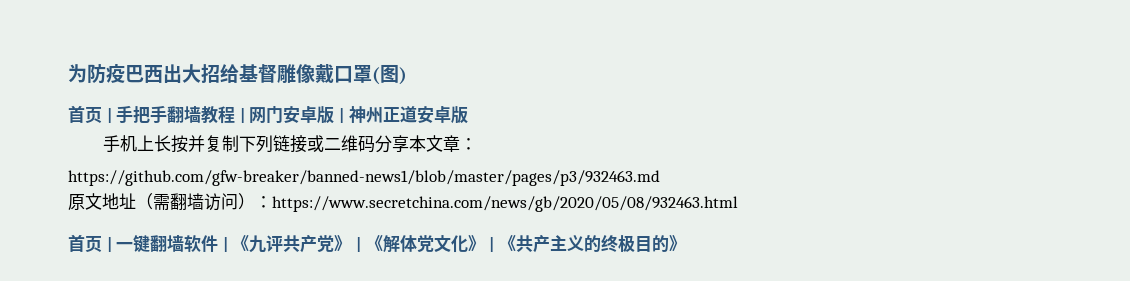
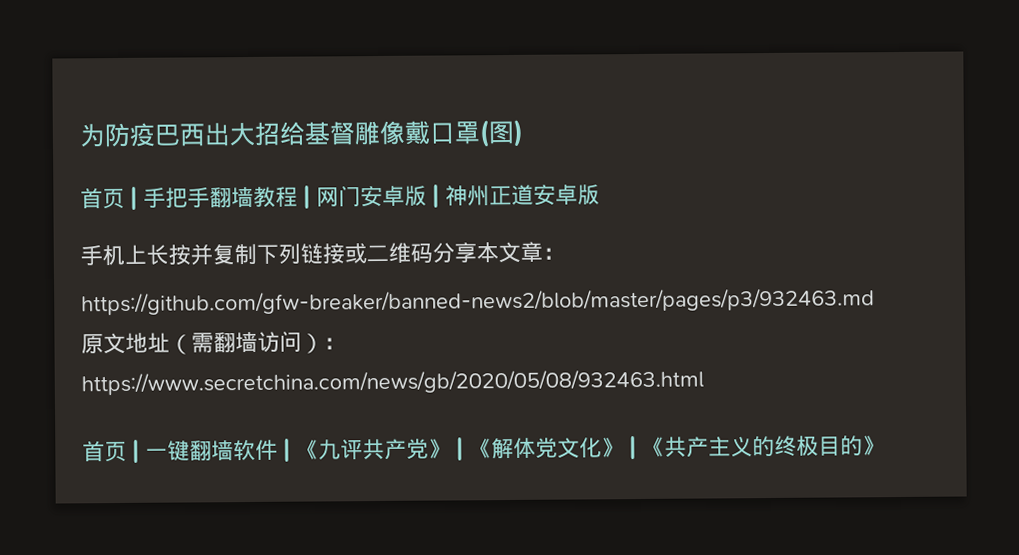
- https://github.com/gfw-breaker/banned-news1/blob/master/pages/p3/932463.md
+ https://github.com/gfw-breaker/banned-news2/blob/master/pages/p3/932463.md

